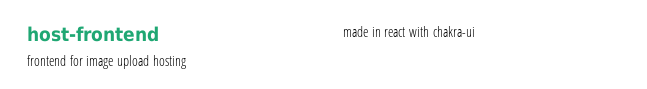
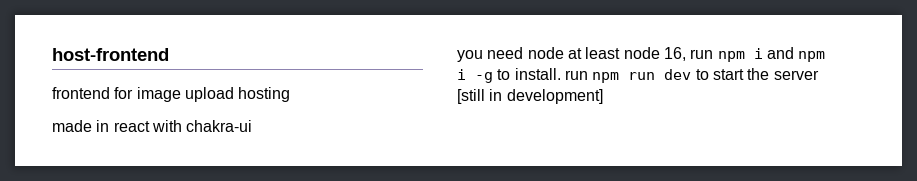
+ you need node at least node 16, run npm i and npm i -g to install. run npm run dev to start the server [still in development]

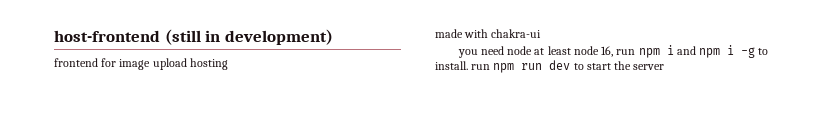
- host-frontend
+ host-frontend (still in development)
- made in react with chakra-ui
+ made with chakra-ui
- you need node at least node 16, run npm i and npm i -g to install. run npm run dev to start the server [still in development]
+ you need node at least node 16, run npm i and npm i -g to install. run npm run dev to start the server

